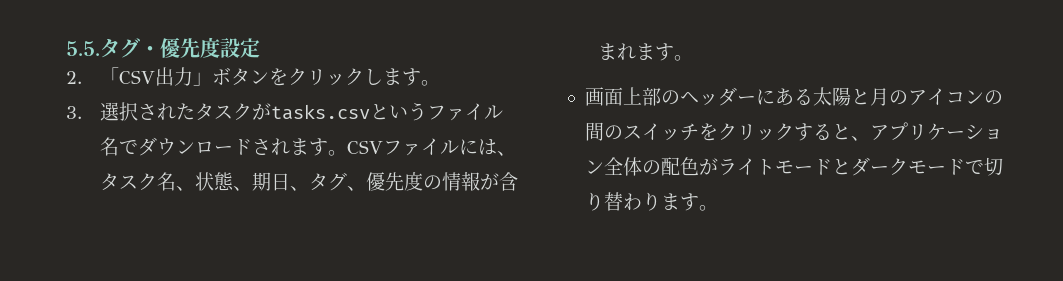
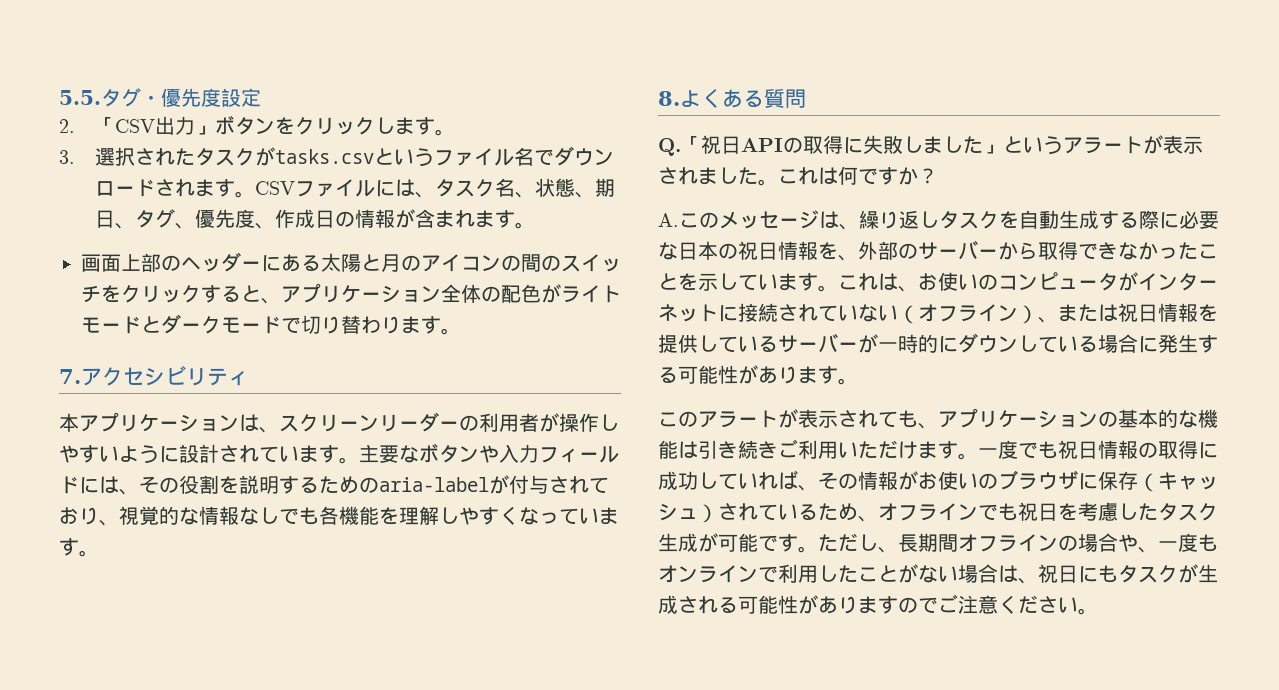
- CSVファイルには、タスク名、状態、期日、タグ、優先度の情報が含まれます。
+ CSVファイルには、タスク名、状態、期日、タグ、優先度、作成日の情報が含まれます。
+ 7.アクセシビリティ
+ 本アプリケーションは、スクリーンリーダーの利用者が操作しやすいように設計されています。主要なボタンや入力フィールドには、その役割を説明するためのaria-labelが付与されており、視覚的な情報なしでも各機能を理解しやすくなっています。
+ 8.よくある質問
+ Q.「祝日APIの取得に失敗しました」というアラートが表示されました。これは何ですか？
+ A.このメッセージは、繰り返しタスクを自動生成する際に必要な日本の祝日情報を、外部のサーバーから取得できなかったことを示しています。これは、お使いのコンピュータがインターネットに接続されていない（オフライン）、または祝日情報を提供しているサーバーが一時的にダウンしている場合に発生する可能性があります。
+ このアラートが表示されても、アプリケーションの基本的な機能は引き続きご利用いただけます。一度でも祝日情報の取得に成功していれば、その情報がお使いのブラウザに保存（キャッシュ）されているため、オフラインでも祝日を考慮したタスク生成が可能です。ただし、長期間オフラインの場合や、一度もオンラインで利用したことがない場合は、祝日にもタスクが生成される可能性がありますのでご注意ください。

